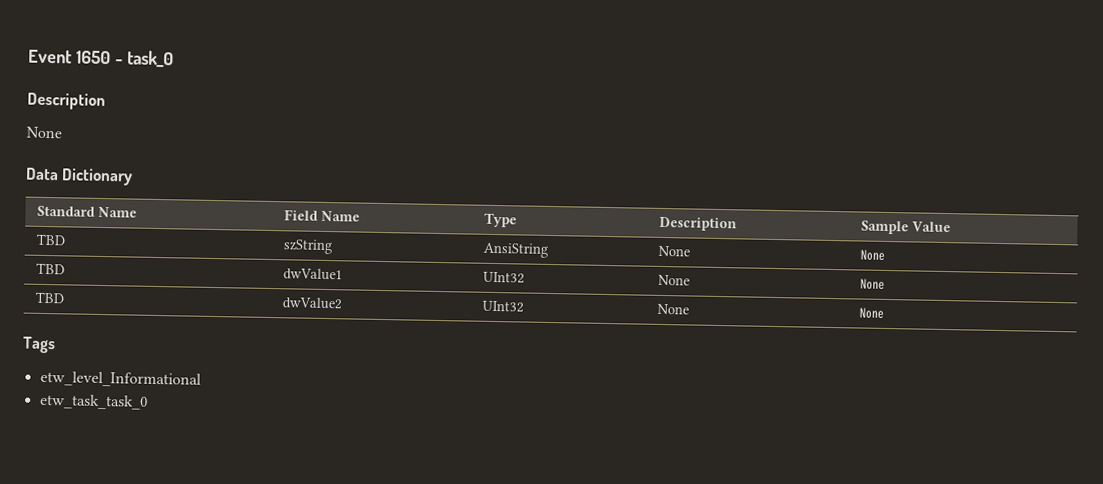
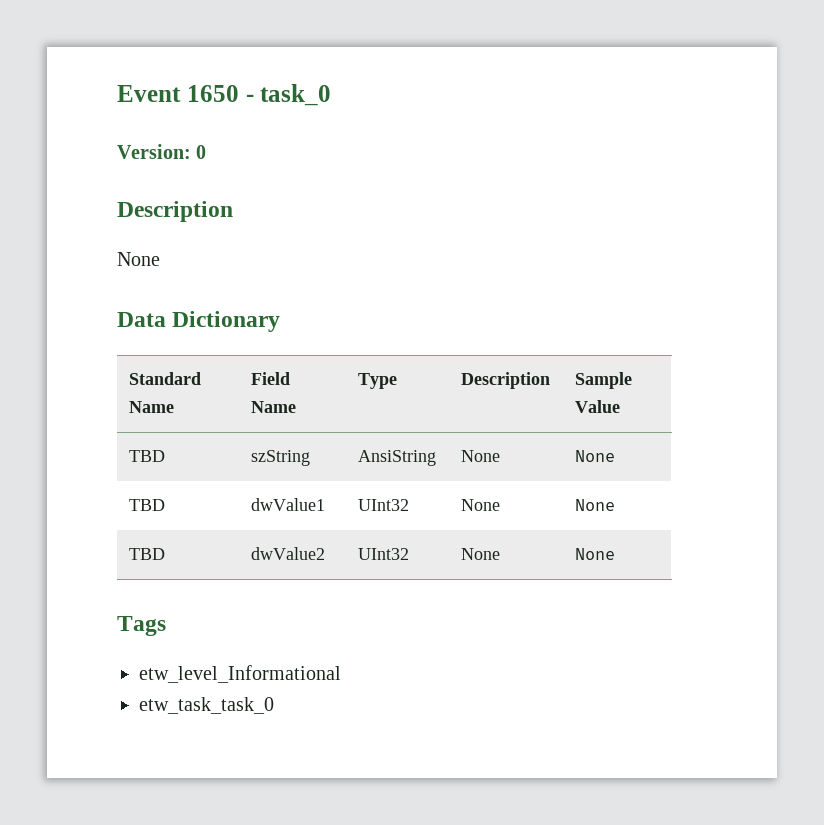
+ Version: 0

